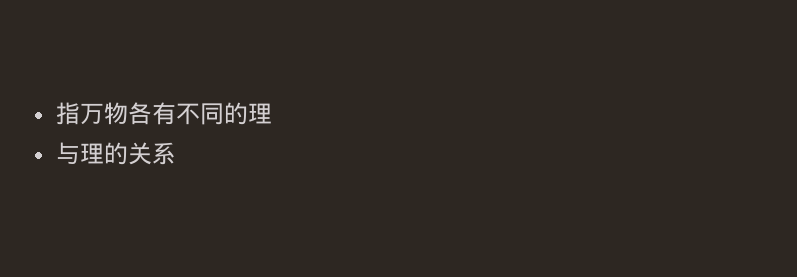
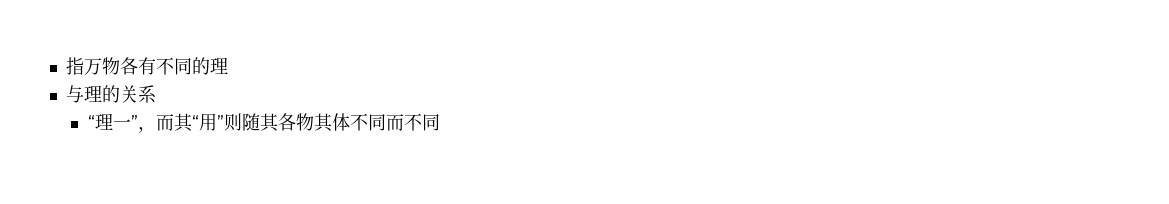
+ “理一”，而其“用”则随其各物其体不同而不同

